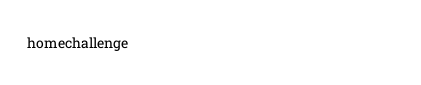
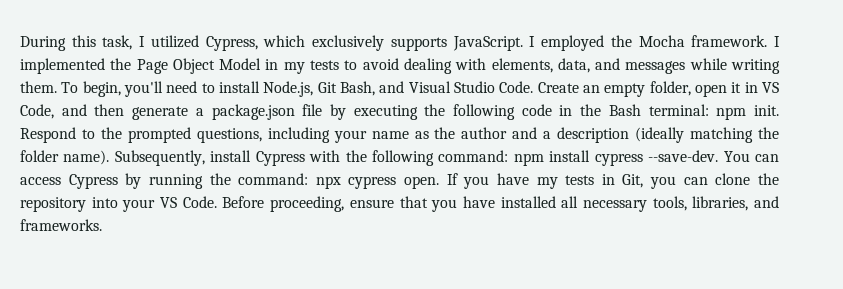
- homechallenge
+ During this task, I utilized Cypress, which exclusively supports JavaScript. I employed the Mocha framework. I implemented the Page Object Model in my tests to avoid dealing with elements, data, and messages while writing them. To begin, you'll need to install Node.js, Git Bash, and Visual Studio Code. Create an empty folder, open it in VS Code, and then generate a package.json file by executing the following code in the Bash terminal: npm init. Respond to the prompted questions, including your name as the author and a description (ideally matching the folder name). Subsequently, install Cypress with the following command: npm install cypress --save-dev. You can access Cypress by running the command: npx cypress open. If you have my tests in Git, you can clone the repository into your VS Code. Before proceeding, ensure that you have installed all necessary tools, libraries, and frameworks.

